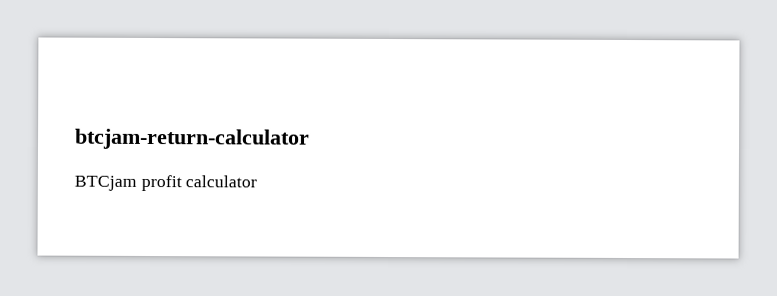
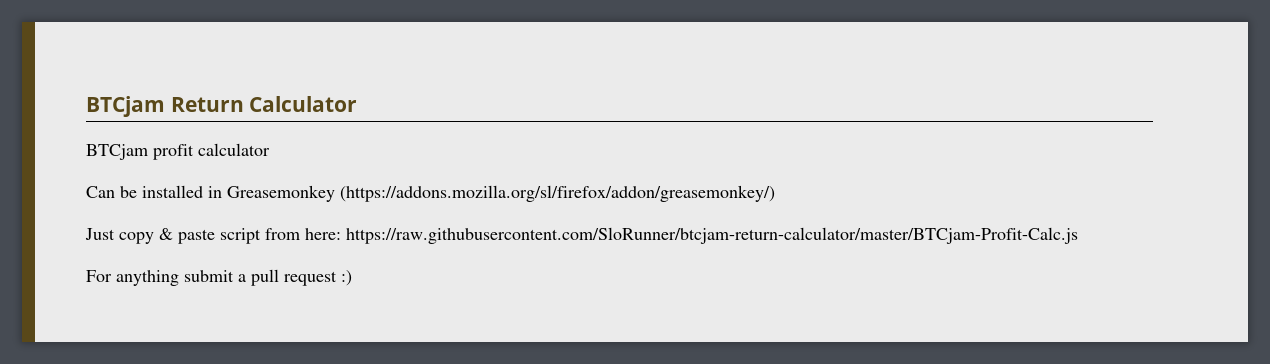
- btcjam-return-calculator
+ BTCjam Return Calculator
+ Can be installed in Greasemonkey (https://addons.mozilla.org/sl/firefox/addon/greasemonkey/)
+ Just copy & paste script from here: https://raw.githubusercontent.com/SloRunner/btcjam-return-calculator/master/BTCjam-Profit-Calc.js
+ For anything submit a pull request :)

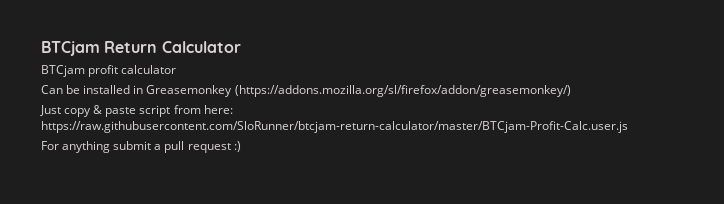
- Just copy & paste script from here: https://raw.githubusercontent.com/SloRunner/btcjam-return-calculator/master/BTCjam-Profit-Calc.js
+ Just copy & paste script from here: https://raw.githubusercontent.com/SloRunner/btcjam-return-calculator/master/BTCjam-Profit-Calc.user.js

